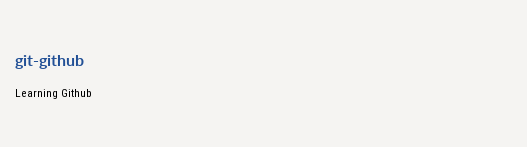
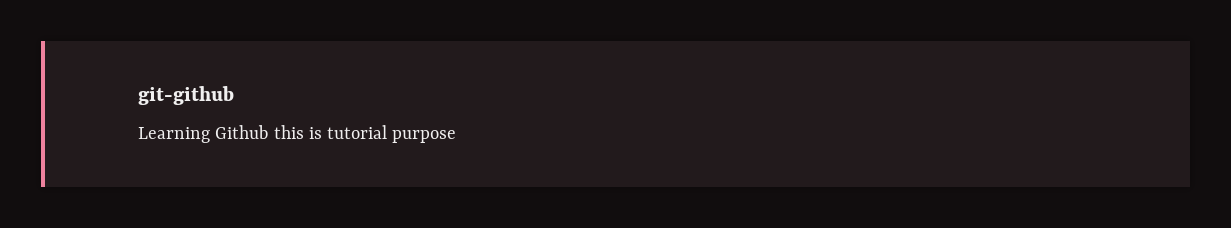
- Learning Github
+ Learning Github this is tutorial purpose

